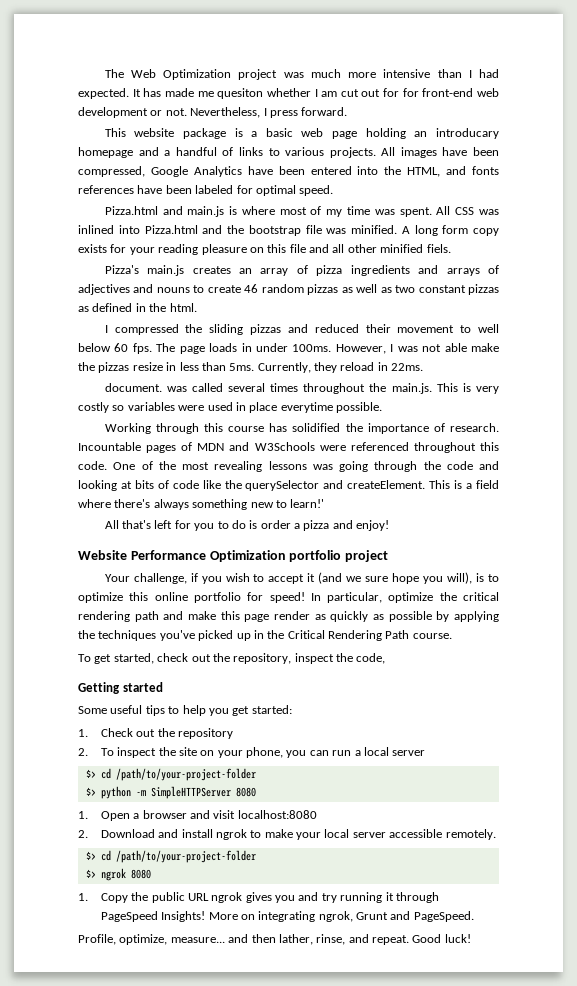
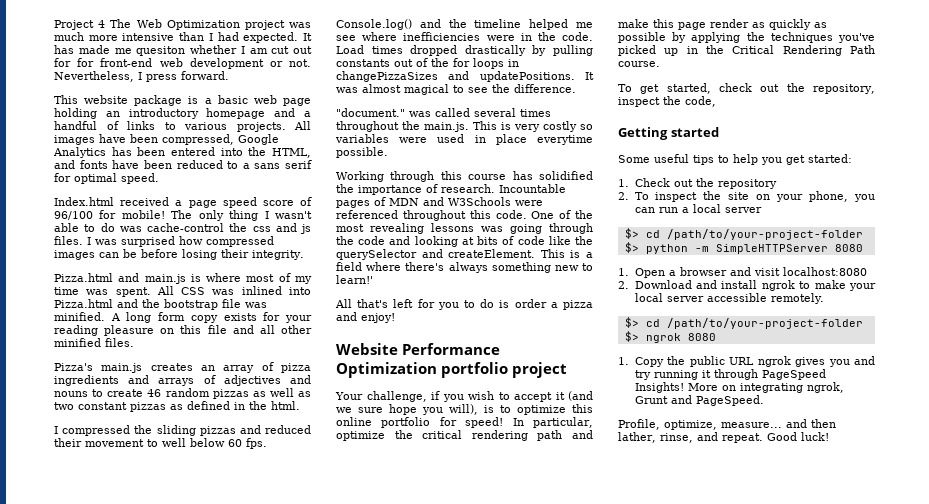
- The Web Optimization project was much more intensive than I had expected.
+ Project 4 The Web Optimization project was much more intensive than I had expected.
- This website package is a basic web page holding an introducary homepage and a handful of links to various projects.
+ This website package is a basic web page holding an introductory homepage and a handful of links to various projects.
- All images have been compressed, Google Analytics have been entered into the HTML, and fonts references have been labeled for optimal speed.
+ All images have been compressed, Google Analytics has been entered into the HTML, and fonts have been reduced to a sans serif for optimal speed.
+ Index.html received a page speed score of 96/100 for mobile! The only thing I wasn't able to do was cache-control the css and js files. I was surprised how compressed images can be before losing their integrity.
- A long form copy exists for your reading pleasure on this file and all other minified fiels.
+ A long form copy exists for your reading pleasure on this file and all other minified files.
- The page loads in under 100ms. However, I was not able make the pizzas resize in less than 5ms. Currently, they reload in 22ms.
- document. was called several times throughout the main.js. This is very costly so variables were used in place everytime possible.
+ Console.log() and the timeline helped me see where inefficiencies were in the code. Load times dropped drastically by pulling constants out of the for loops in changePizzaSizes and updatePositions. It was almost magical to see the difference.
+ "document." was called several times throughout the main.js. This is very costly so variables were used in place everytime possible.

